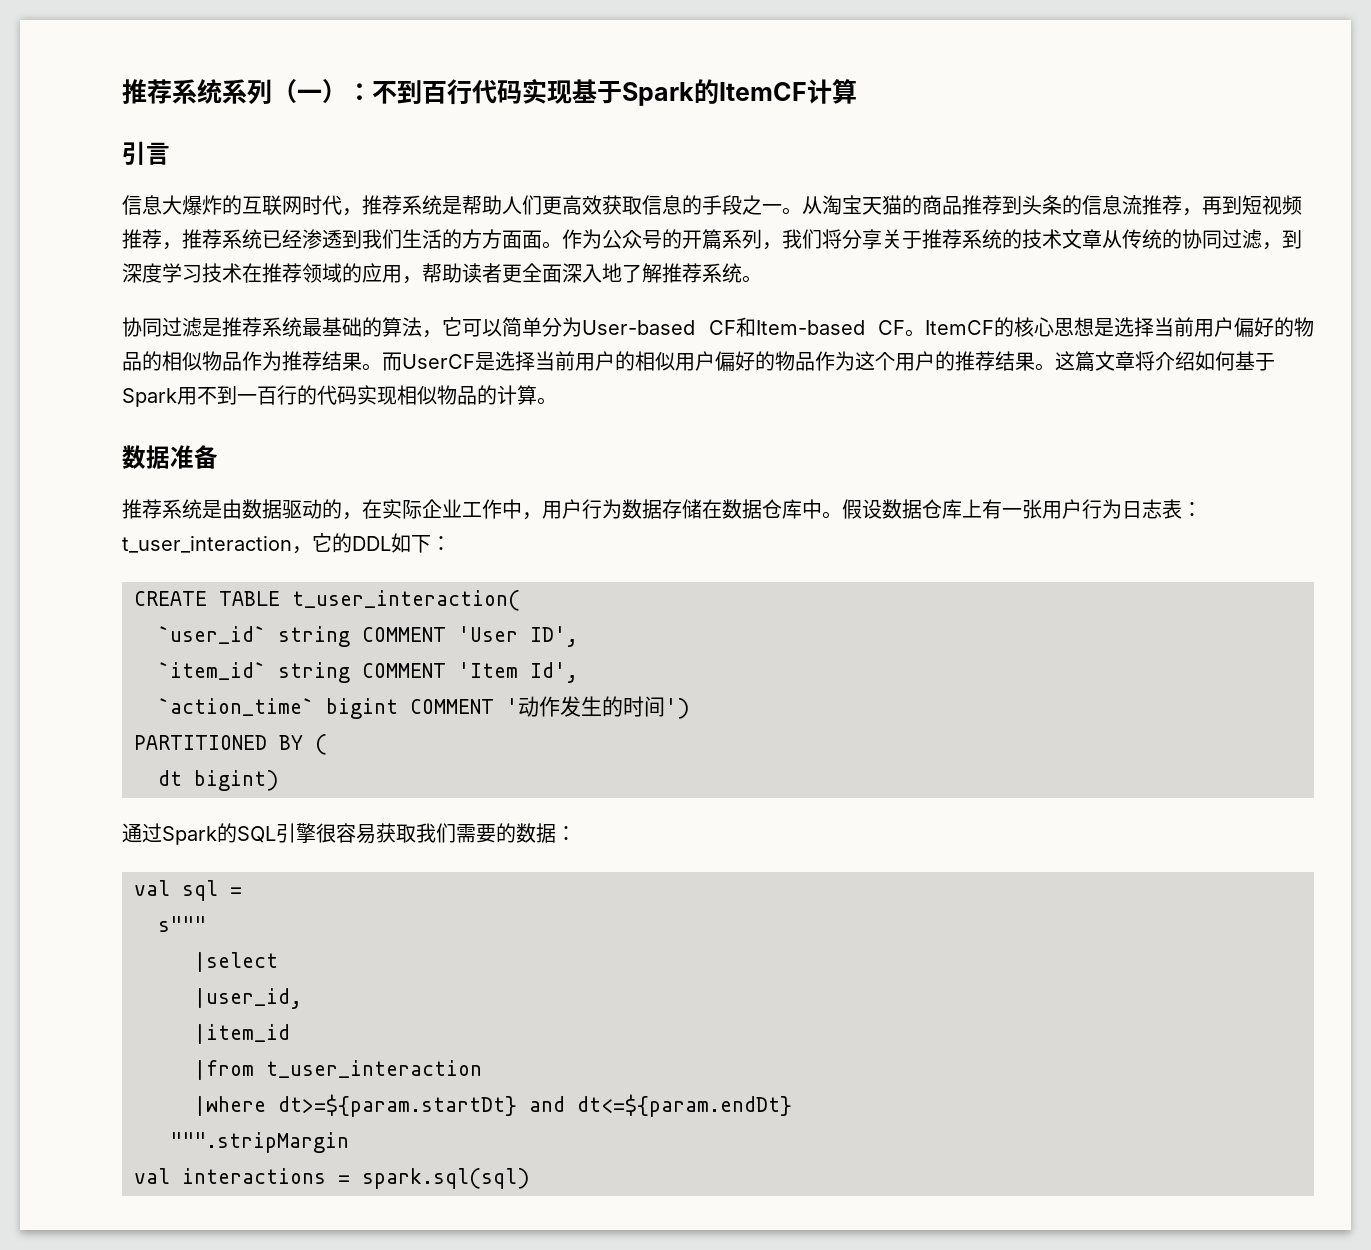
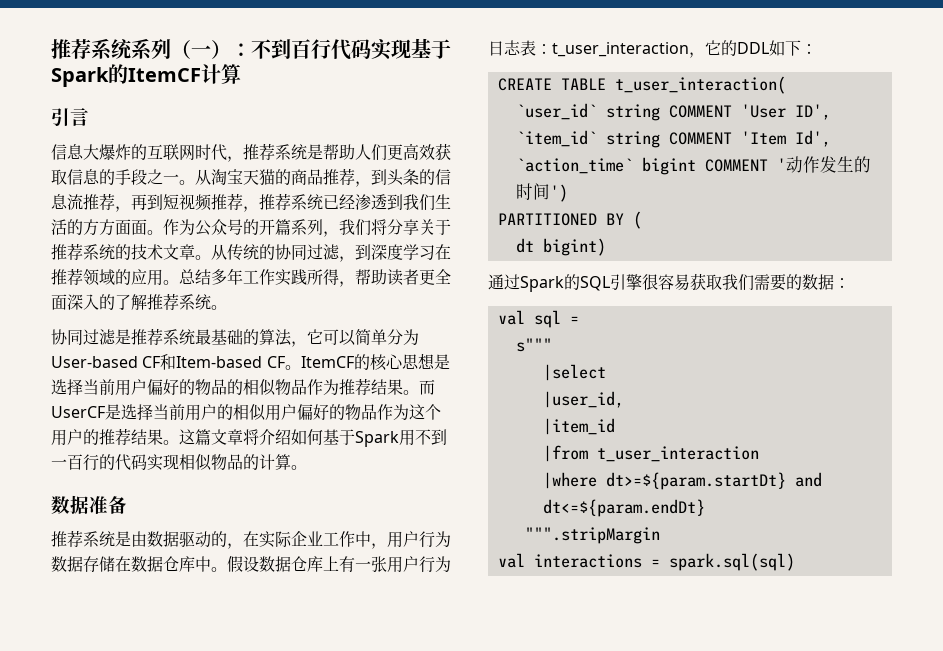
- 从淘宝天猫的商品推荐到头条的信息流推荐，再到短视频推荐，推荐系统已经渗透到我们生活的方方面面。
+ 从淘宝天猫的商品推荐，到头条的信息流推荐，再到短视频推荐，推荐系统已经渗透到我们生活的方方面面。
- 作为公众号的开篇系列，我们将分享关于推荐系统的技术文章从传统的协同过滤，到深度学习技术在推荐领域的应用，帮助读者更全面深入地了解推荐系统。
+ 作为公众号的开篇系列，我们将分享关于推荐系统的技术文章。从传统的协同过滤，到深度学习在推荐领域的应用。总结多年工作实践所得，帮助读者更全面深入的了解推荐系统。

